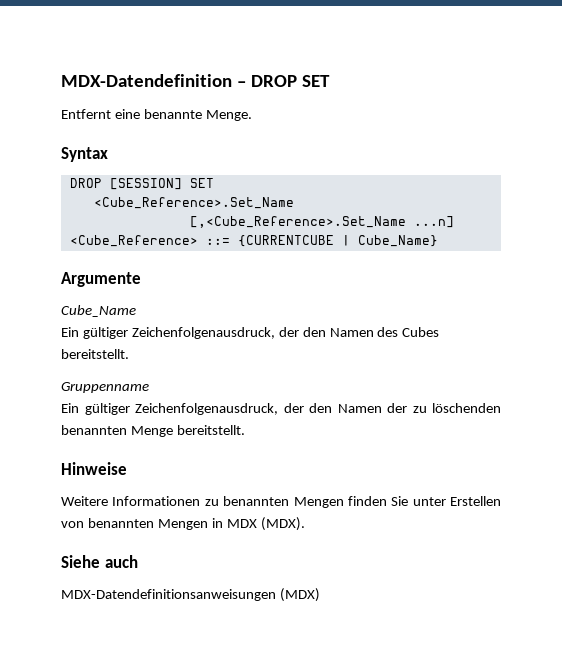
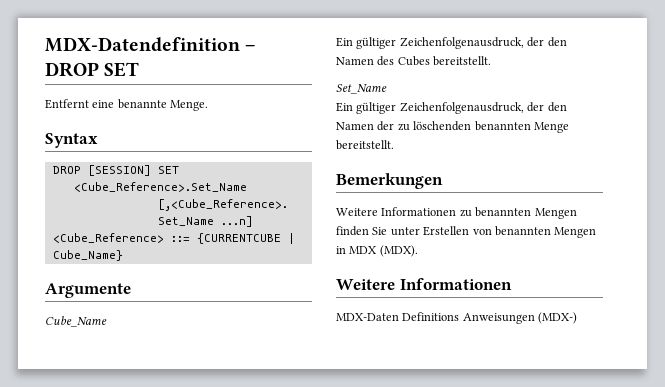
- Gruppenname
+ Set_Name
- Hinweise
+ Bemerkungen
  Weitere Informationen zu benannten Mengen finden Sie unter Erstellen von benannten Mengen in MDX (MDX).
- Siehe auch
- MDX-Datendefinitionsanweisungen (MDX)
+ Weitere Informationen
+ MDX-Daten Definitions Anweisungen (MDX-)

